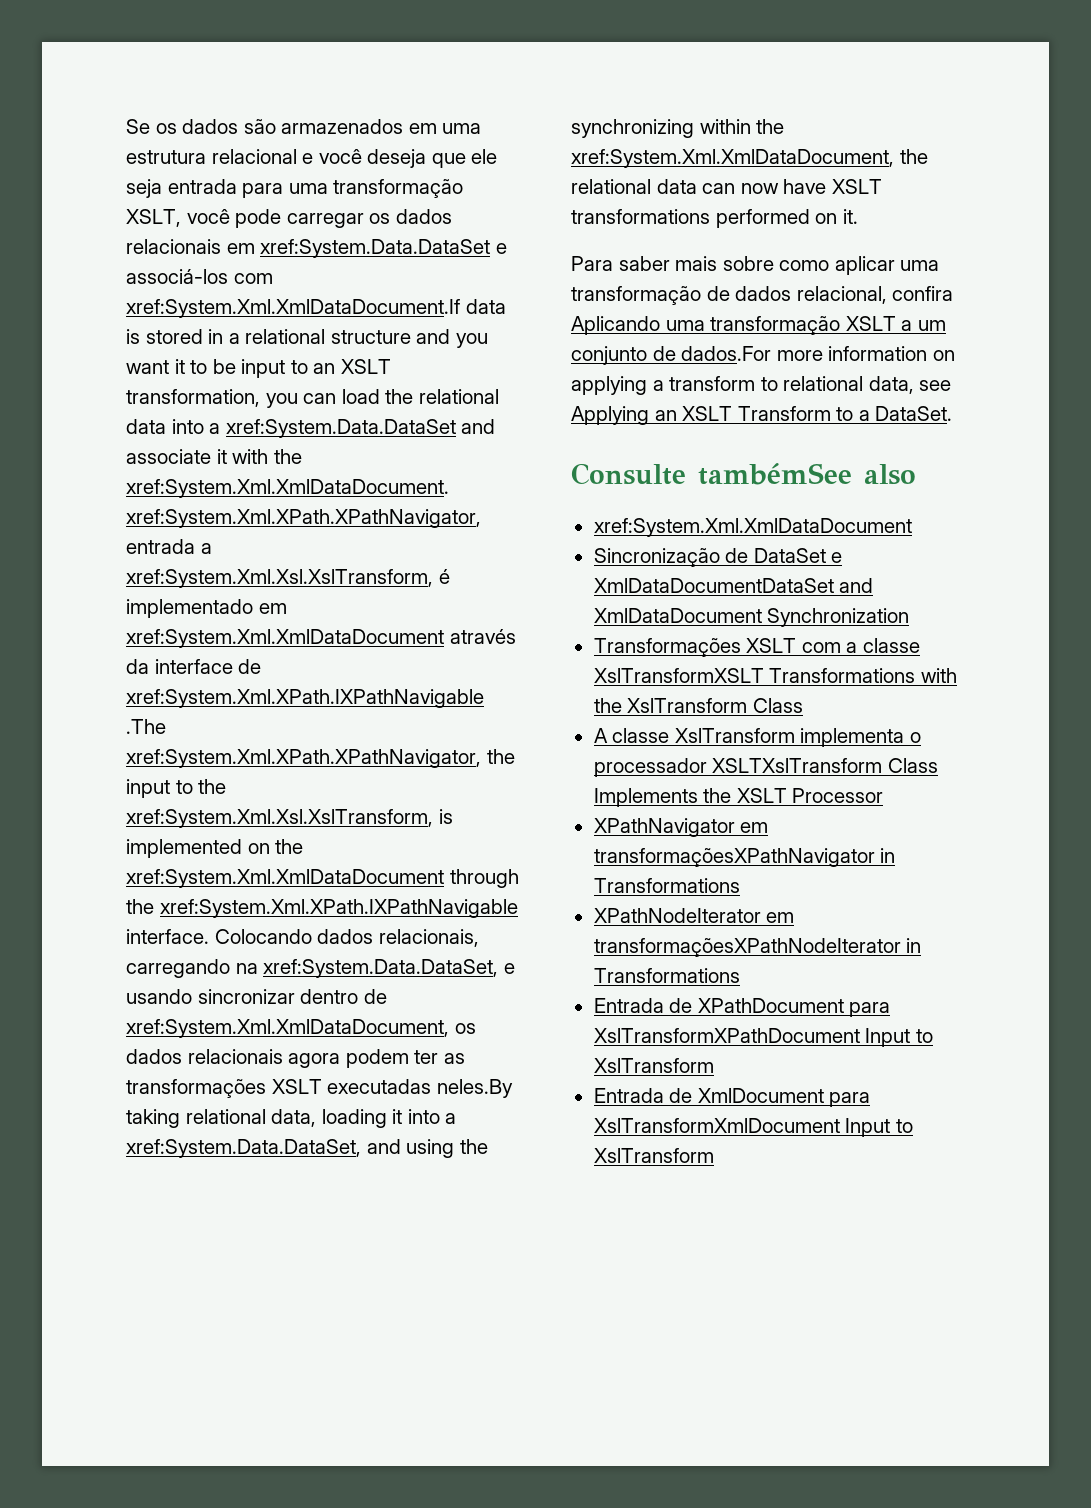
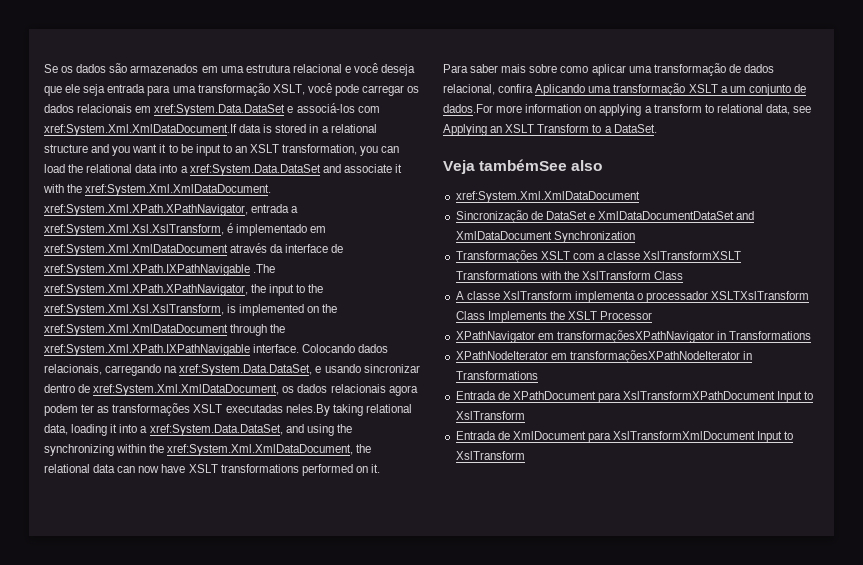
- Consulte tambémSee also
+ Veja tambémSee also

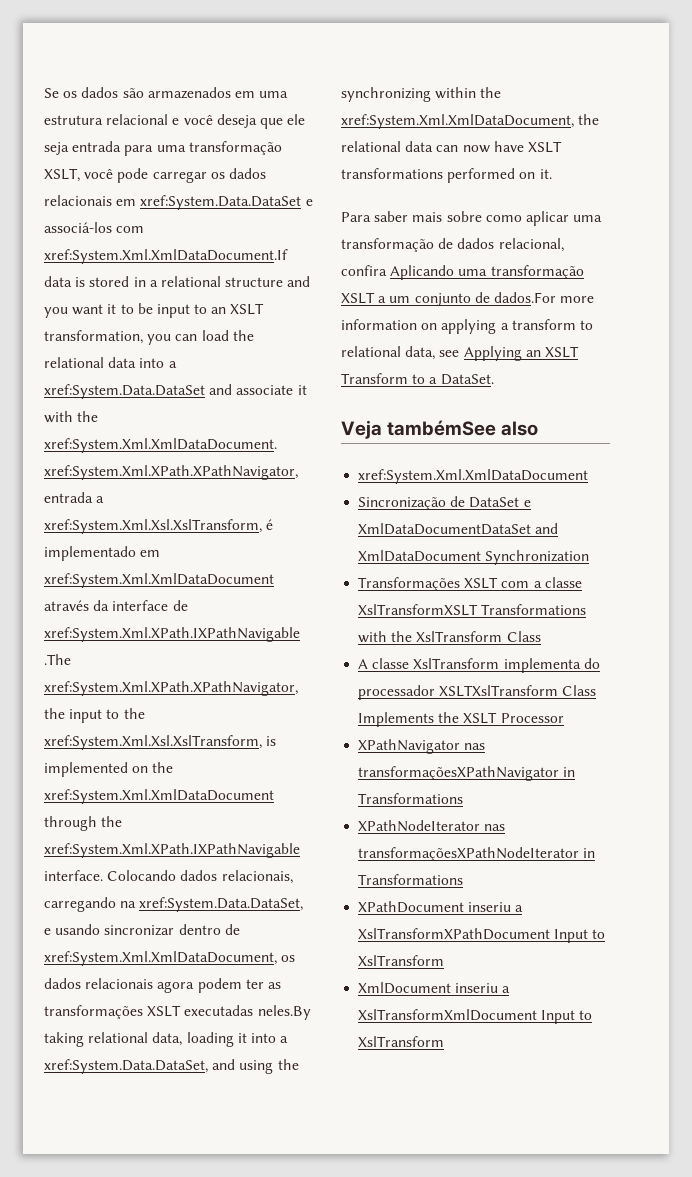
- A classe XslTransform implementa o processador XSLTXslTransform Class Implements the XSLT Processor
+ A classe XslTransform implementa do processador XSLTXslTransform Class Implements the XSLT Processor
- XPathNavigator em transformaçõesXPathNavigator in Transformations
+ XPathNavigator nas transformaçõesXPathNavigator in Transformations
- XPathNodeIterator em transformaçõesXPathNodeIterator in Transformations
+ XPathNodeIterator nas transformaçõesXPathNodeIterator in Transformations
- Entrada de XPathDocument para XslTransformXPathDocument Input to XslTransform
+ XPathDocument inseriu a XslTransformXPathDocument Input to XslTransform
- Entrada de XmlDocument para XslTransformXmlDocument Input to XslTransform
+ XmlDocument inseriu a XslTransformXmlDocument Input to XslTransform

